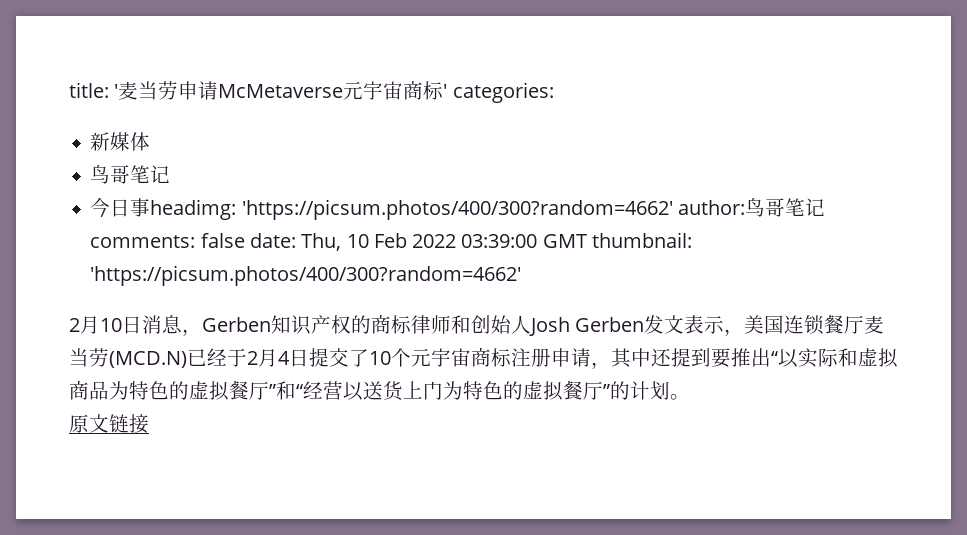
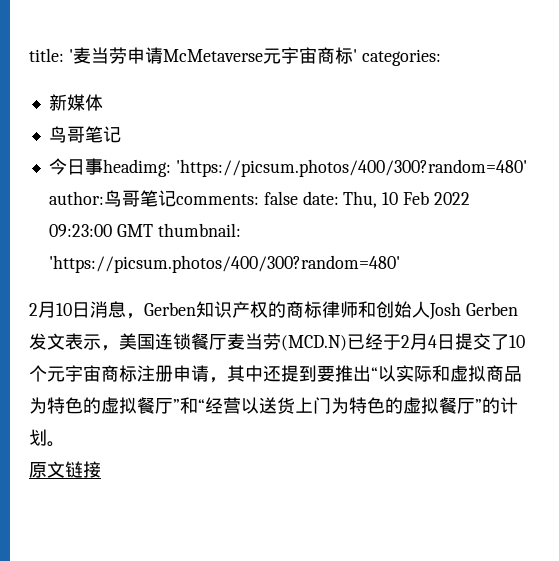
- 今日事headimg: 'https://picsum.photos/400/300?random=4662' author:鸟哥笔记comments: false date: Thu, 10 Feb 2022 03:39:00 GMT thumbnail: 'https://picsum.photos/400/300?random=4662'
+ 今日事headimg: 'https://picsum.photos/400/300?random=480' author:鸟哥笔记comments: false date: Thu, 10 Feb 2022 09:23:00 GMT thumbnail: 'https://picsum.photos/400/300?random=480'

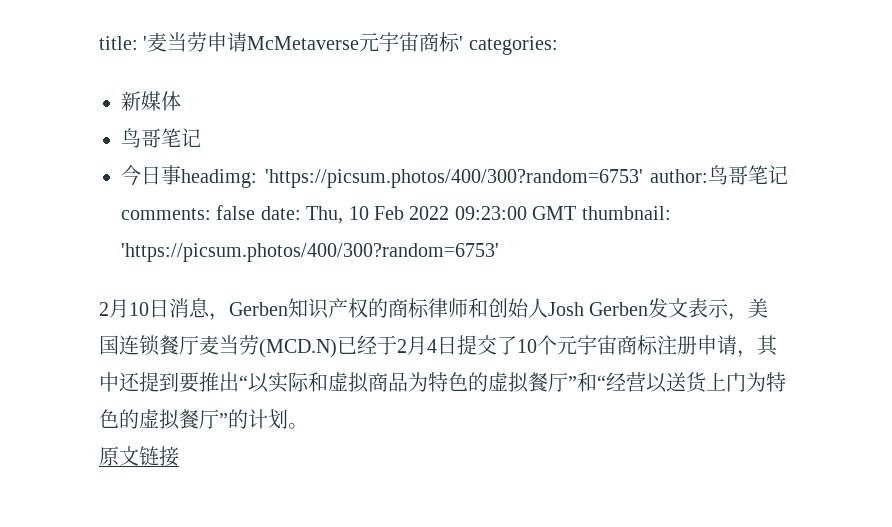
- 今日事headimg: 'https://picsum.photos/400/300?random=480' author:鸟哥笔记comments: false date: Thu, 10 Feb 2022 09:23:00 GMT thumbnail: 'https://picsum.photos/400/300?random=480'
+ 今日事headimg: 'https://picsum.photos/400/300?random=6753' author:鸟哥笔记comments: false date: Thu, 10 Feb 2022 09:23:00 GMT thumbnail: 'https://picsum.photos/400/300?random=6753'

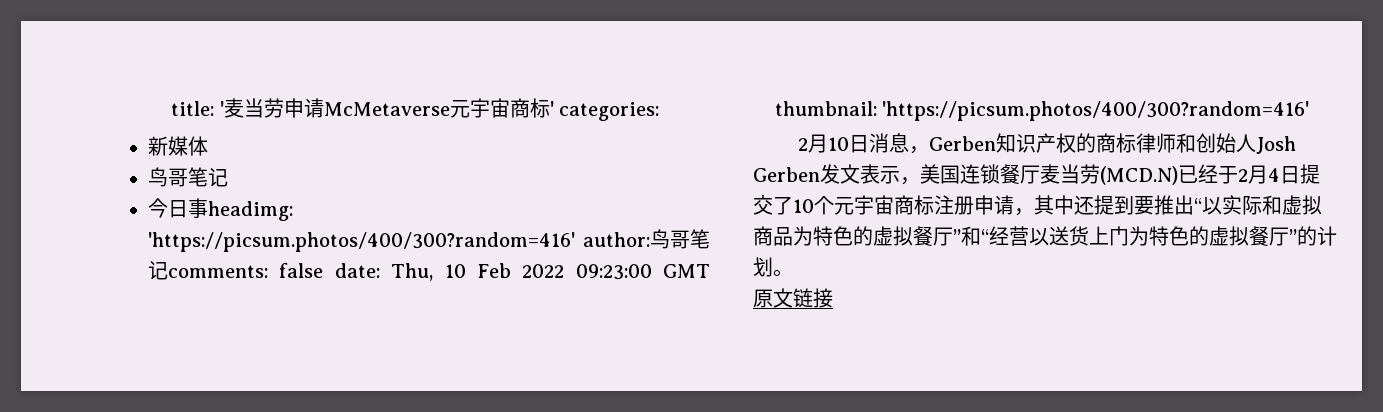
- 今日事headimg: 'https://picsum.photos/400/300?random=6753' author:鸟哥笔记comments: false date: Thu, 10 Feb 2022 09:23:00 GMT thumbnail: 'https://picsum.photos/400/300?random=6753'
+ 今日事headimg: 'https://picsum.photos/400/300?random=416' author:鸟哥笔记comments: false date: Thu, 10 Feb 2022 09:23:00 GMT thumbnail: 'https://picsum.photos/400/300?random=416'

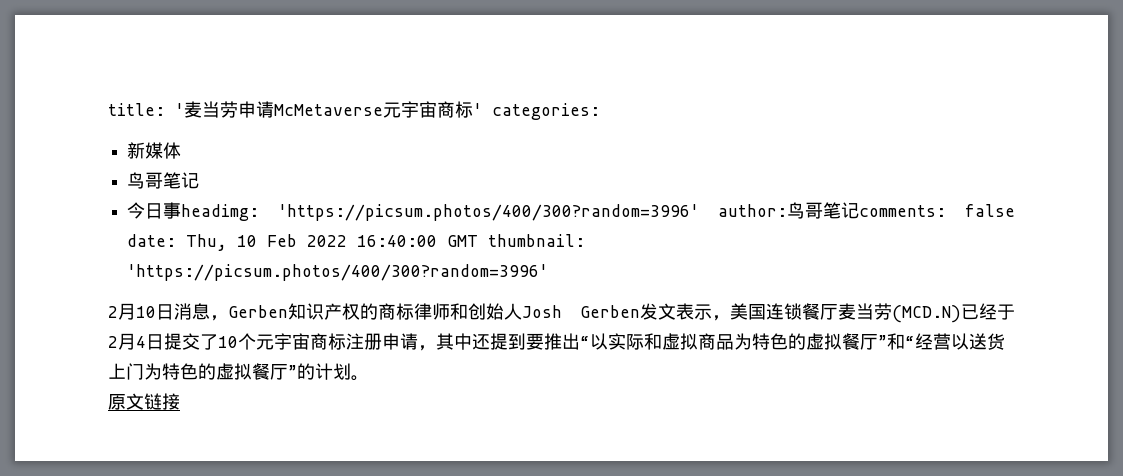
- 今日事headimg: 'https://picsum.photos/400/300?random=416' author:鸟哥笔记comments: false date: Thu, 10 Feb 2022 09:23:00 GMT thumbnail: 'https://picsum.photos/400/300?random=416'
+ 今日事headimg: 'https://picsum.photos/400/300?random=3996' author:鸟哥笔记comments: false date: Thu, 10 Feb 2022 16:40:00 GMT thumbnail: 'https://picsum.photos/400/300?random=3996'

